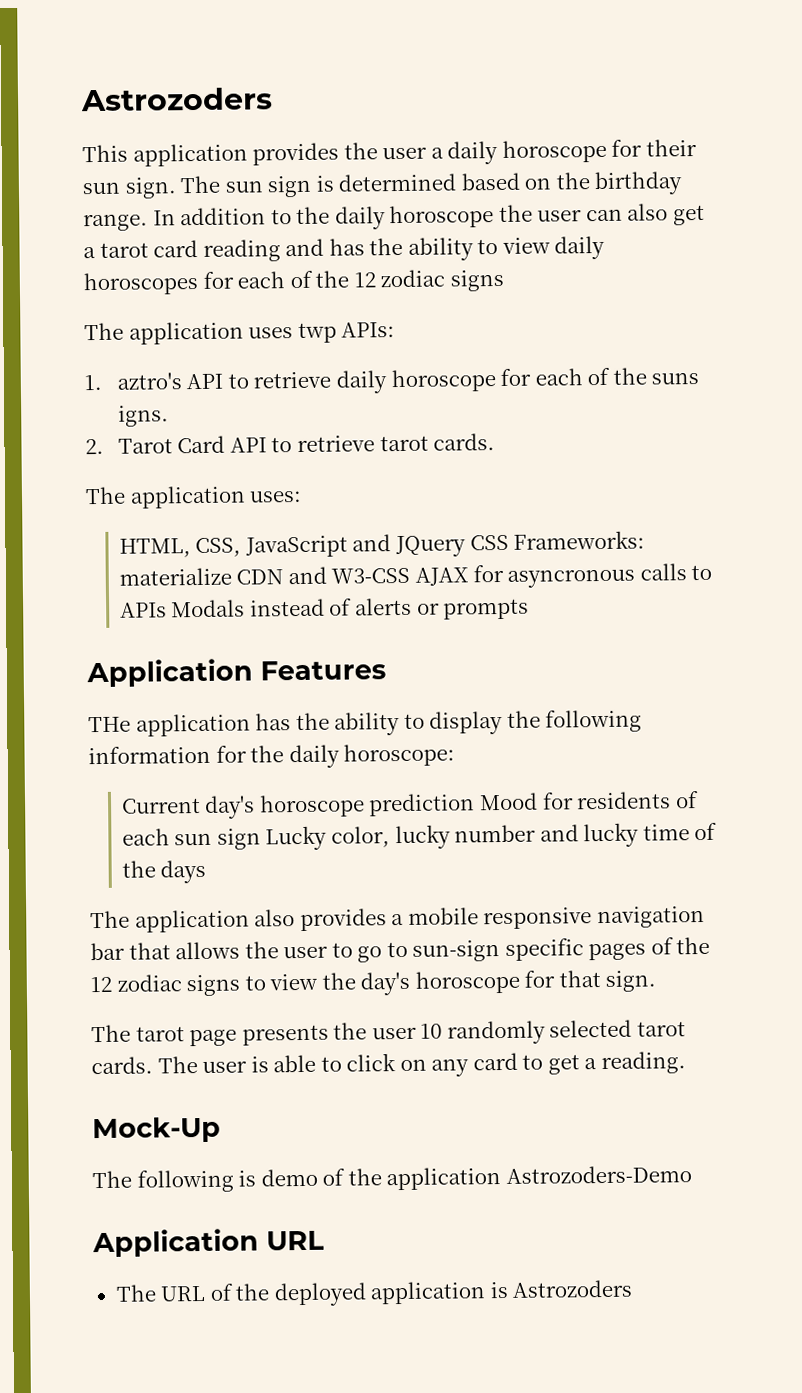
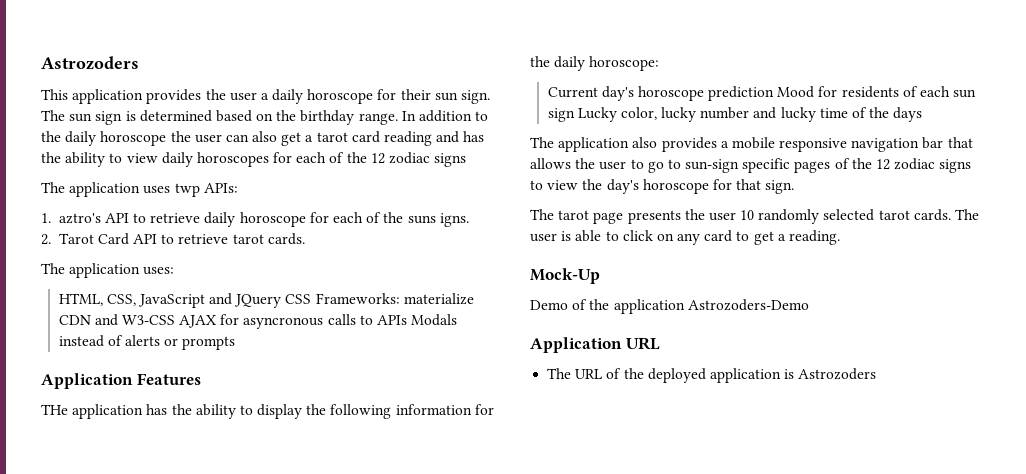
- The following is demo of the application Astrozoders-Demo
+ Demo of the application Astrozoders-Demo

